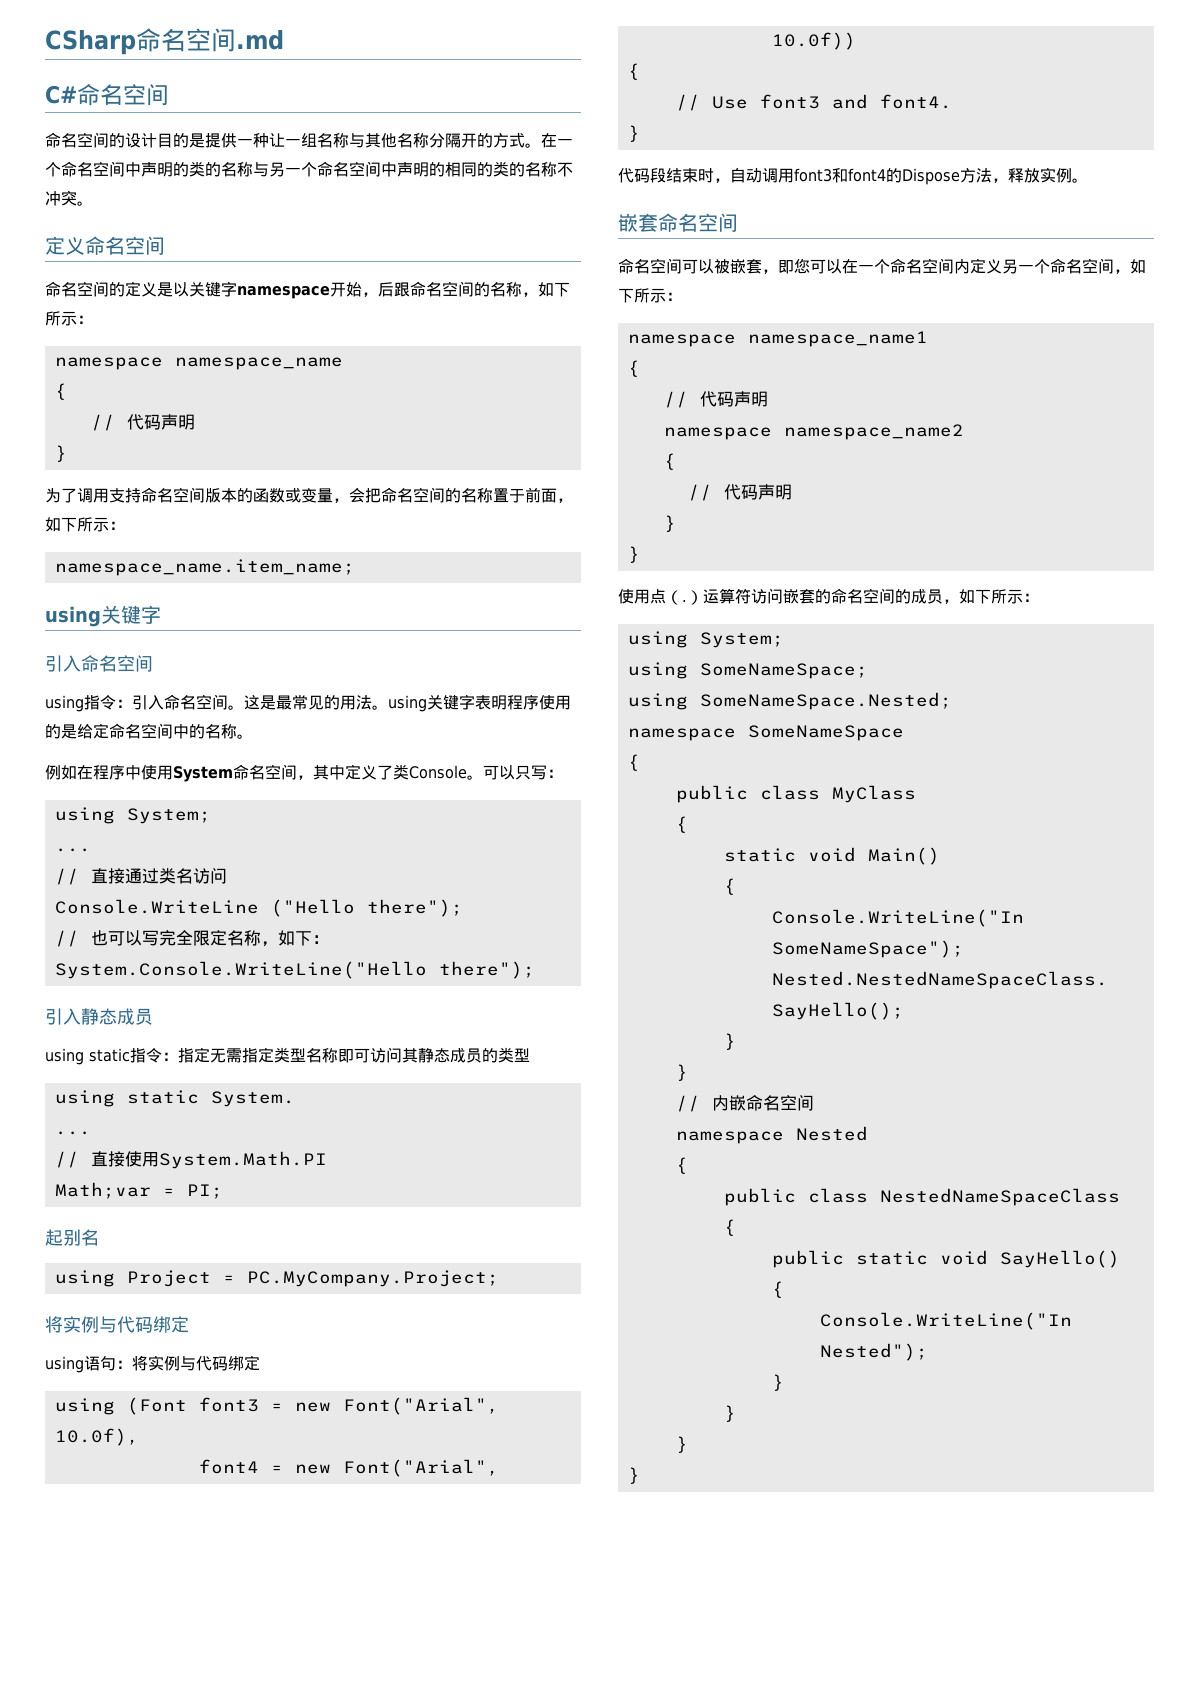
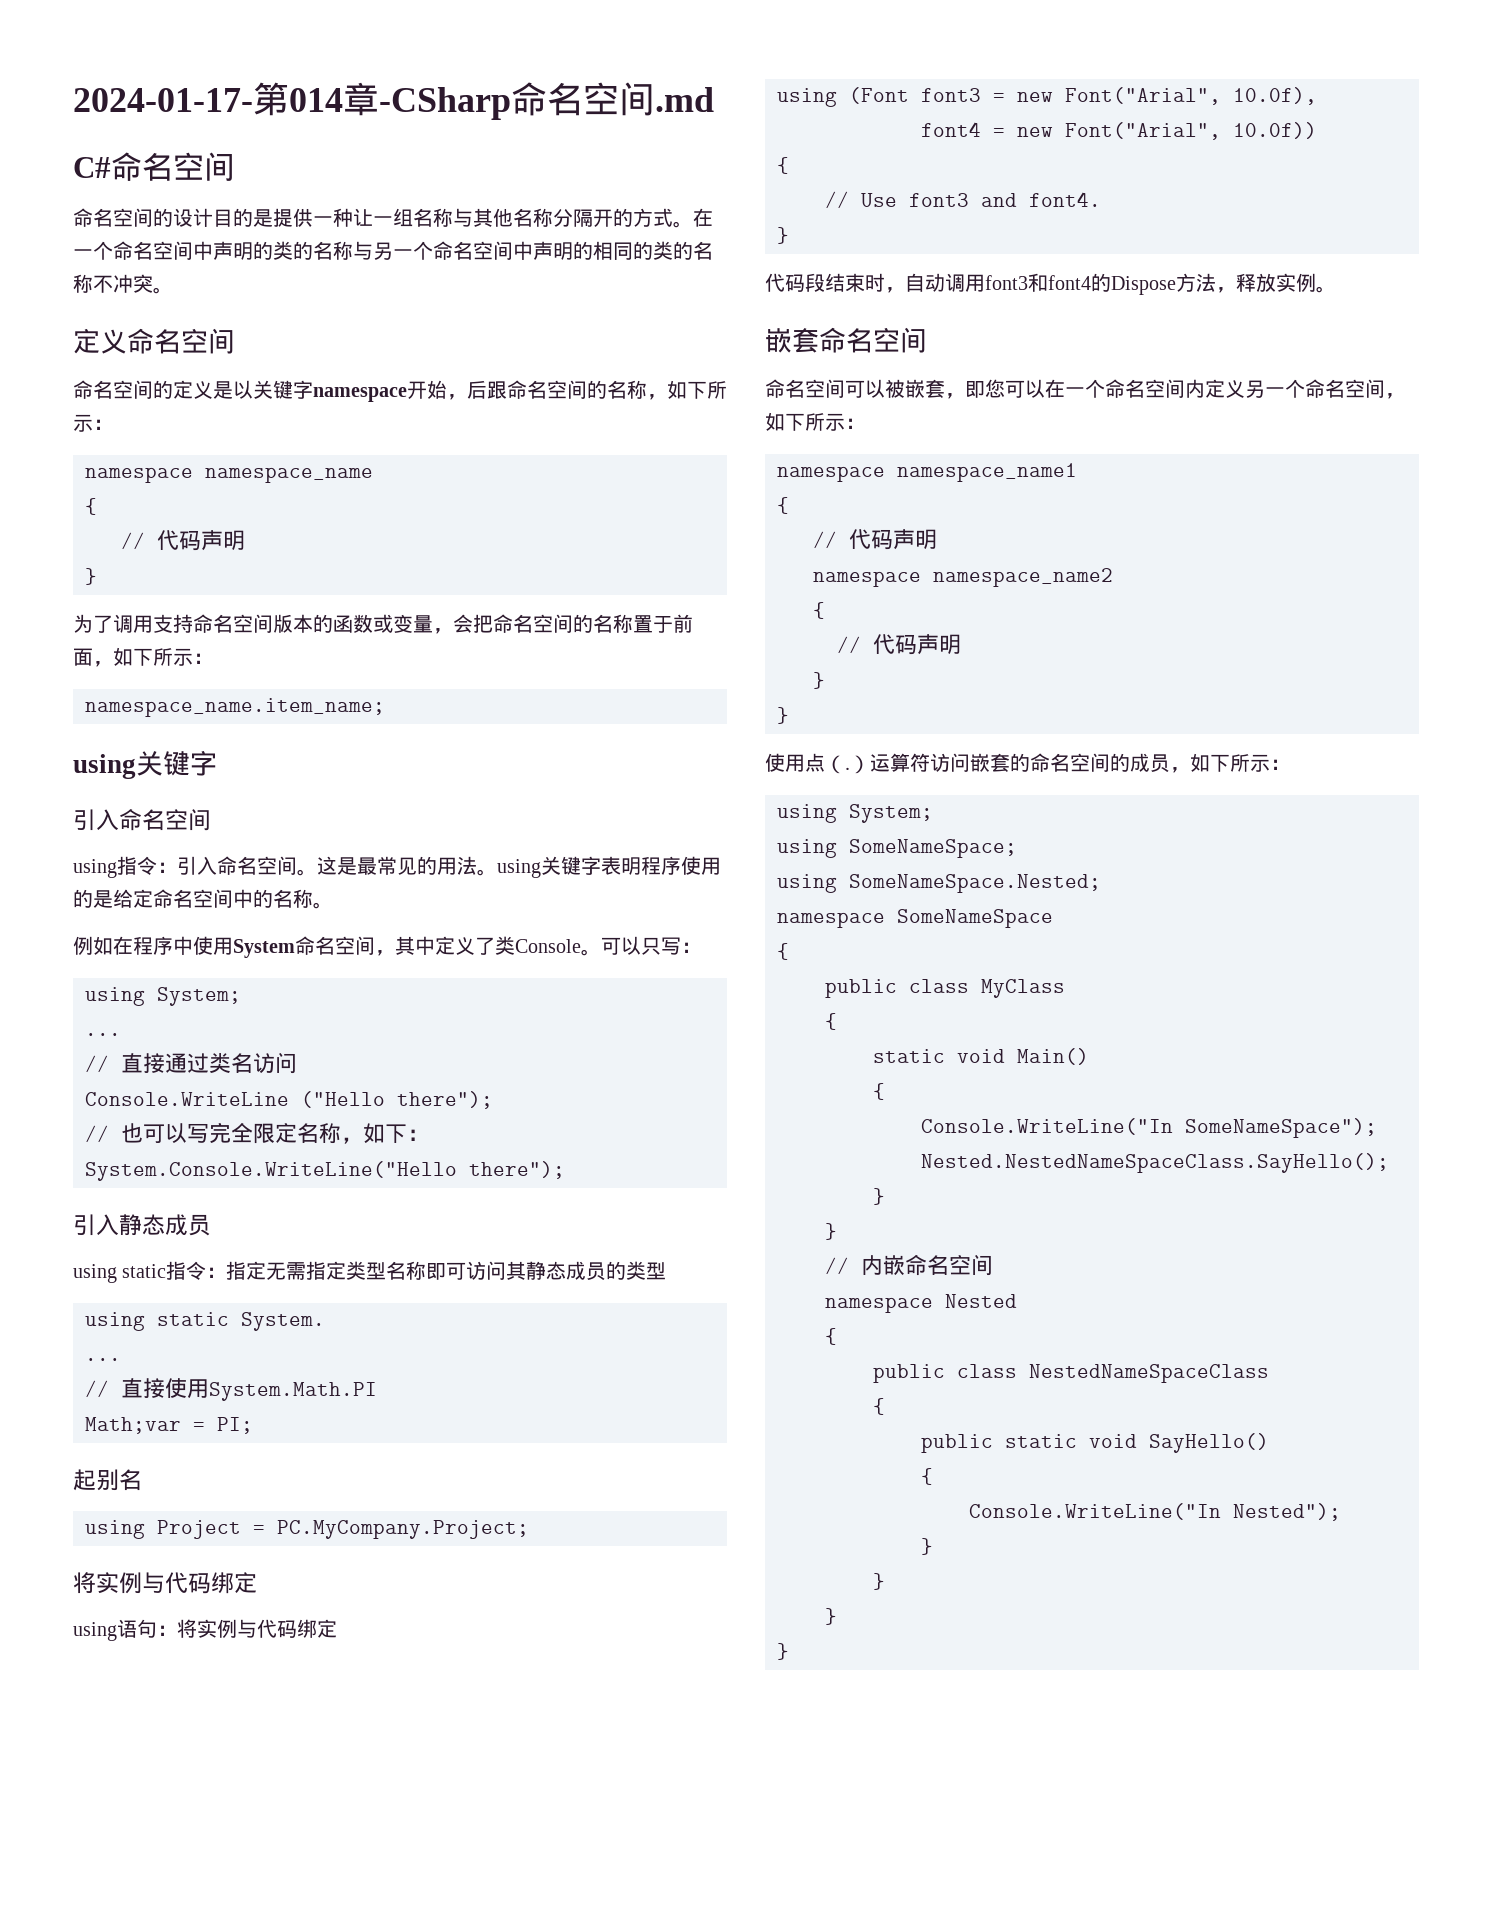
- CSharp命名空间.md
+ 2024-01-17-第014章-CSharp命名空间.md

